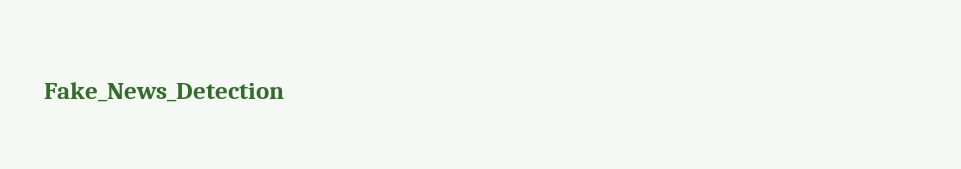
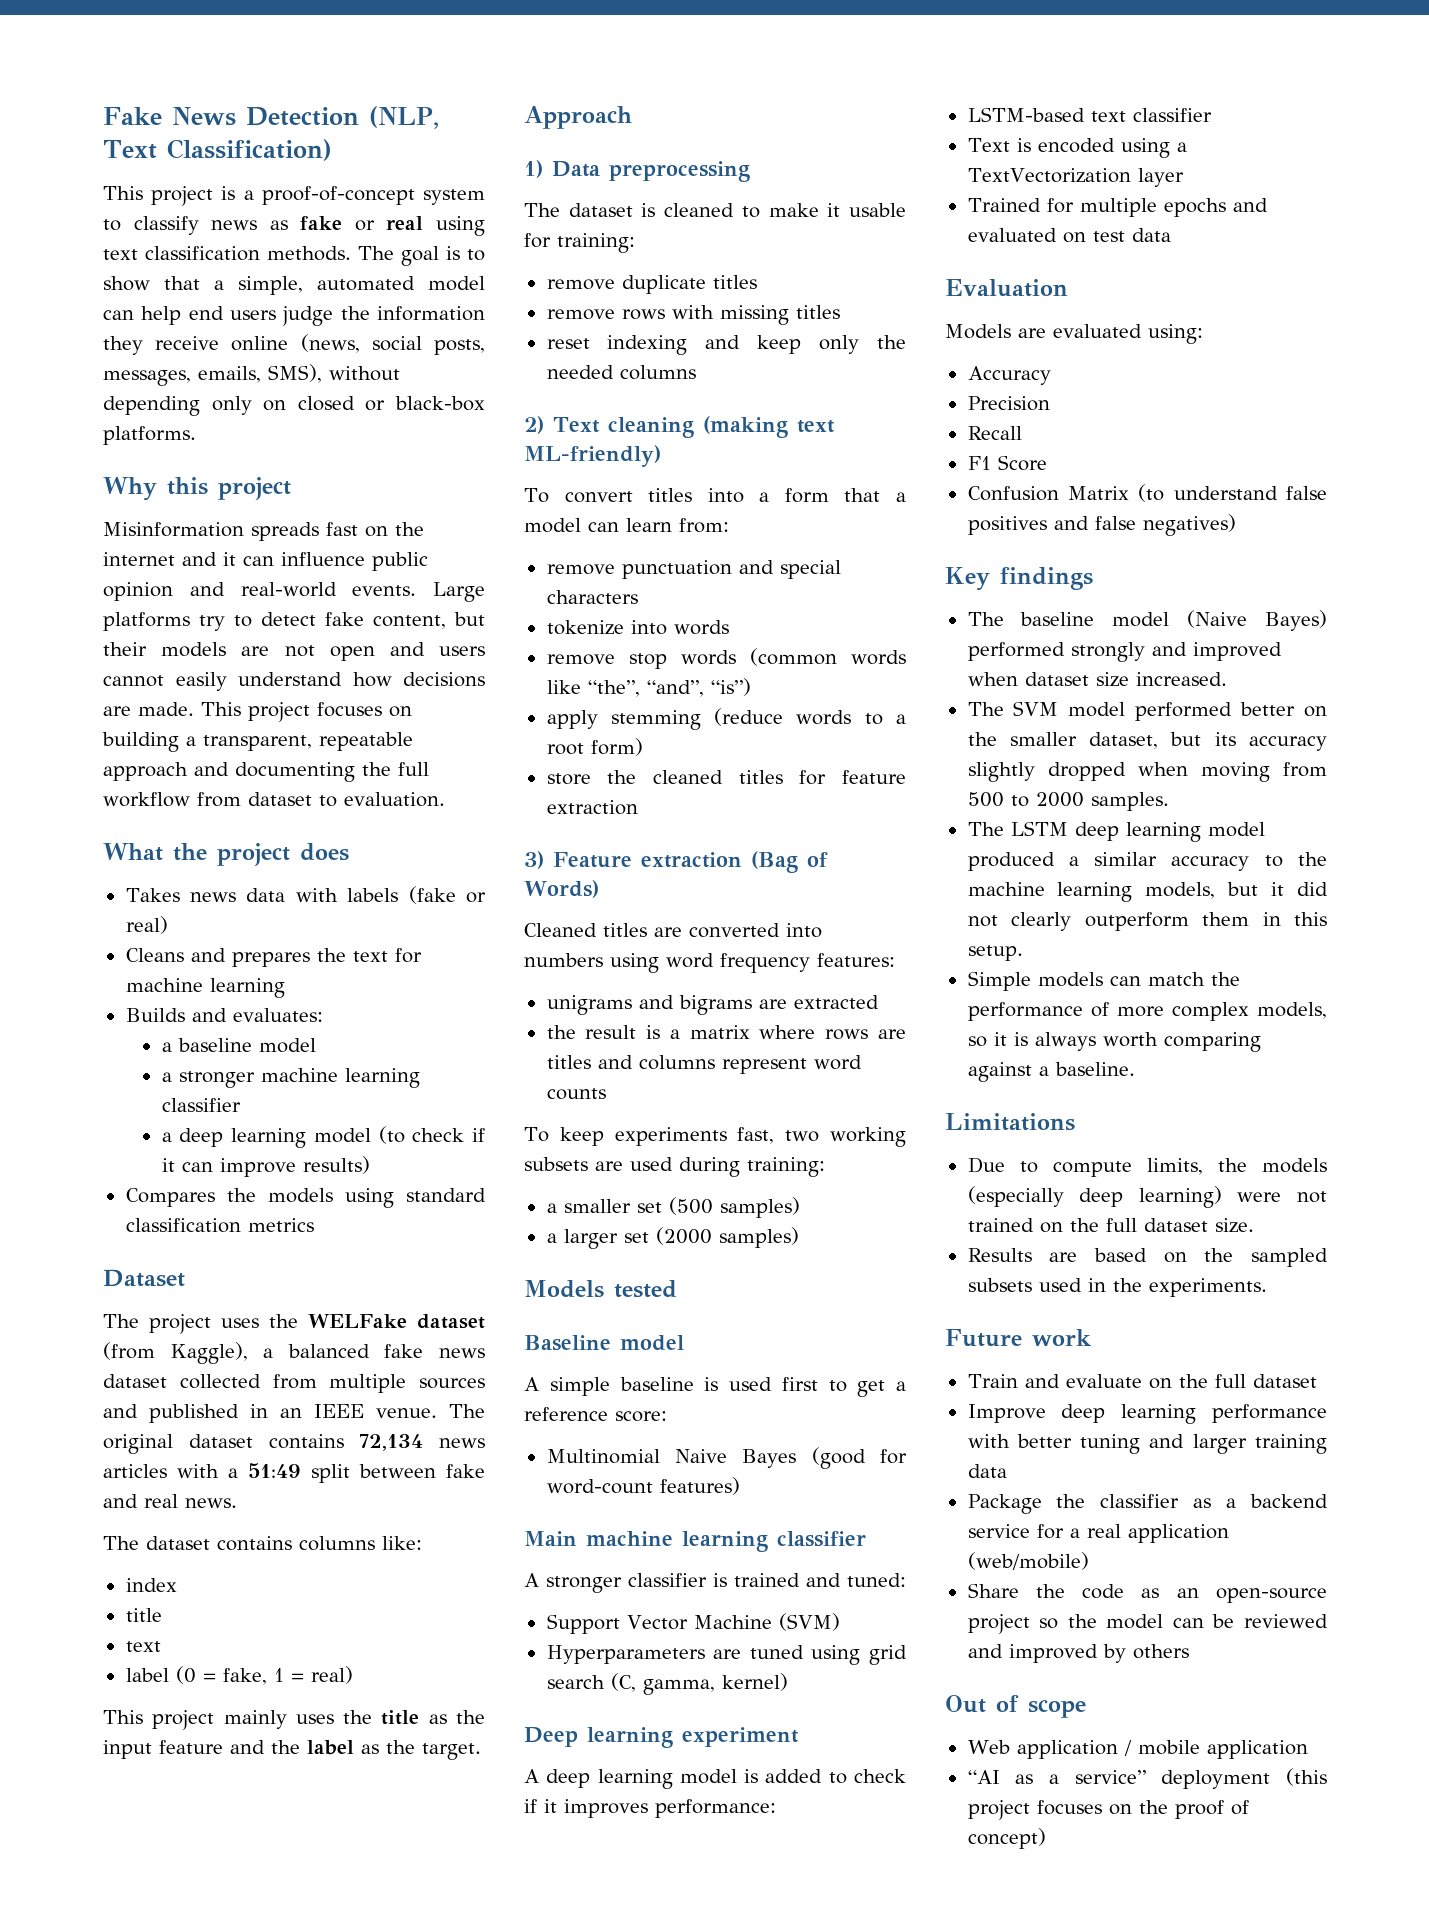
- Fake_News_Detection
+ Fake News Detection (NLP, Text Classification)
+ This project is a proof-of-concept system to classify news as fake or real using text classification methods. The goal is to show that a simple, automated model can help end users judge the information they receive online (news, social posts, messages, emails, SMS), without depending only on closed or black-box platforms.
+ Why this project
+ Misinformation spreads fast on the internet and it can influence public opinion and real-world events. Large platforms try to detect fake content, but their models are not open and users cannot easily understand how decisions are made. This project focuses on building a transparent, repeatable approach and documenting the full workflow from dataset to evaluation.
+ What the project does
+ Takes news data with labels (fake or real)
+ Cleans and prepares the text for machine learning
+ Builds and evaluates:
+ a baseline model
+ a stronger machine learning classifier
+ a deep learning model (to check if it can improve results)
+ Compares the models using standard classification metrics
+ Dataset
+ The project uses the WELFake dataset (from Kaggle), a balanced fake news dataset collected from multiple sources and published in an IEEE venue. The original dataset contains 72,134 news articles with a 51:49 split between fake and real news.
+ The dataset contains columns like:
+ index
+ title
+ text
+ label (0 = fake, 1 = real)
+ This project mainly uses the title as the input feature and the label as the target.
+ Approach
+ 1) Data preprocessing
+ The dataset is cleaned to make it usable for training:
+ remove duplicate titles
+ remove rows with missing titles
+ reset indexing and keep only the needed columns
+ 2) Text cleaning (making text ML-friendly)
+ To convert titles into a form that a model can learn from:
+ remove punctuation and special characters
+ tokenize into words
+ remove stop words (common words like “the”, “and”, “is”)
+ apply stemming (reduce words to a root form)
+ store the cleaned titles for feature extraction
+ 3) Feature extraction (Bag of Words)
+ Cleaned titles are converted into numbers using word frequency features:
+ unigrams and bigrams are extracted
+ the result is a matrix where rows are titles and columns represent word counts
+ To keep experiments fast, two working subsets are used during training:
+ a smaller set (500 samples)
+ a larger set (2000 samples)
+ Models tested
+ Baseline model
+ A simple baseline is used first to get a reference score:
+ Multinomial Naive Bayes (good for word-count features)
+ Main machine learning classifier
+ A stronger classifier is trained and tuned:
+ Support Vector Machine (SVM)
+ Hyperparameters are tuned using grid search (C, gamma, kernel)
+ Deep learning experiment
+ A deep learning model is added to check if it improves performance:
+ LSTM-based text classifier
+ Text is encoded using a TextVectorization layer
+ Trained for multiple epochs and evaluated on test data
+ Evaluation
+ Models are evaluated using:
+ Accuracy
+ Precision
+ Recall
+ F1 Score
+ Confusion Matrix (to understand false positives and false negatives)
+ Key findings
+ The baseline model (Naive Bayes) performed strongly and improved when dataset size increased.
+ The SVM model performed better on the smaller dataset, but its accuracy slightly dropped when moving from 500 to 2000 samples.
+ The LSTM deep learning model produced a similar accuracy to the machine learning models, but it did not clearly outperform them in this setup.
+ Simple models can match the performance of more complex models, so it is always worth comparing against a baseline.
+ Limitations
+ Due to compute limits, the models (especially deep learning) were not trained on the full dataset size.
+ Results are based on the sampled subsets used in the experiments.
+ Future work
+ Train and evaluate on the full dataset
+ Improve deep learning performance with better tuning and larger training data
+ Package the classifier as a backend service for a real application (web/mobile)
+ Share the code as an open-source project so the model can be reviewed and improved by others
+ Out of scope
+ Web application / mobile application
+ “AI as a service” deployment (this project focuses on the proof of concept)

